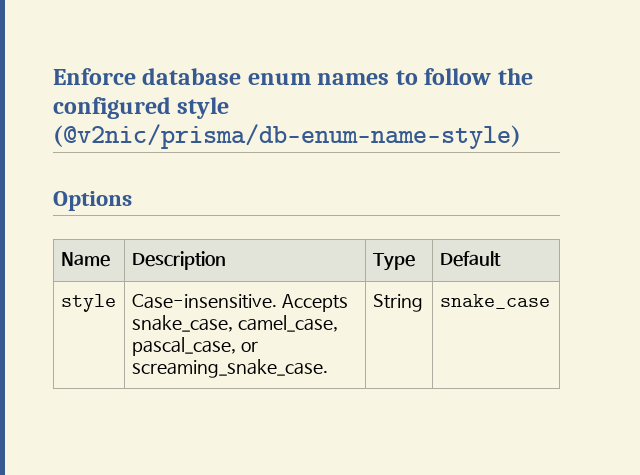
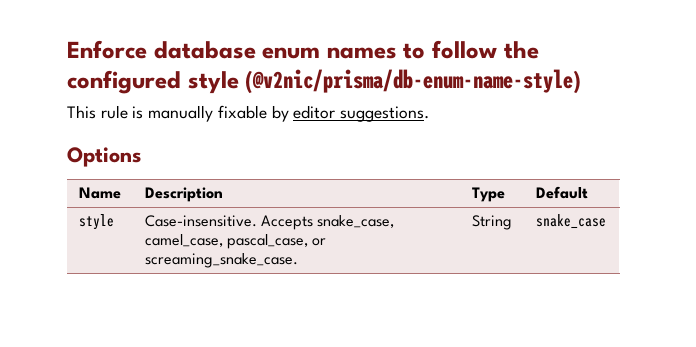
+ This rule is manually fixable by editor suggestions.

